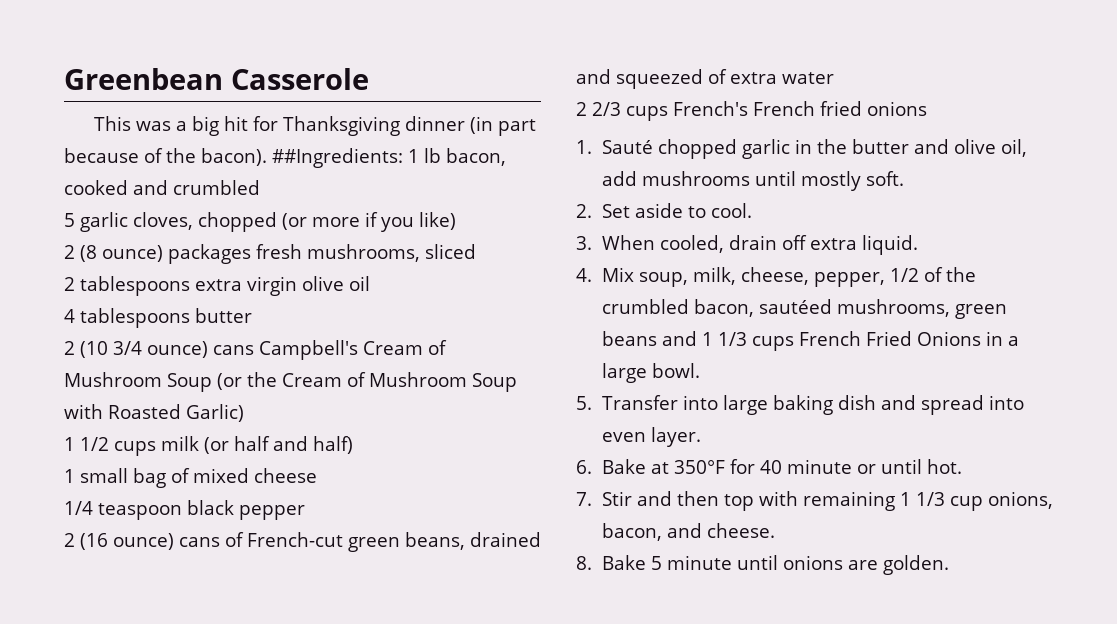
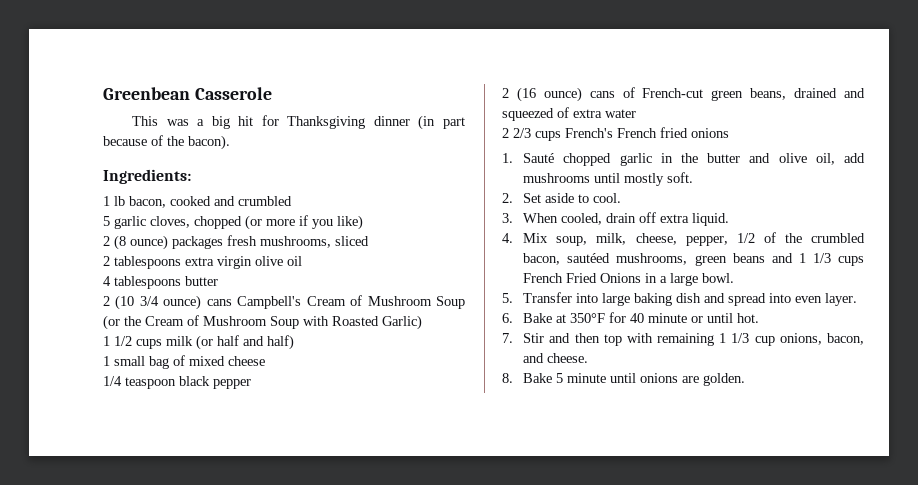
- This was a big hit for Thanksgiving dinner (in part because of the bacon). ##Ingredients: 1 lb bacon, cooked and crumbled
+ This was a big hit for Thanksgiving dinner (in part because of the bacon).
+ Ingredients:
+ 1 lb bacon, cooked and crumbled

